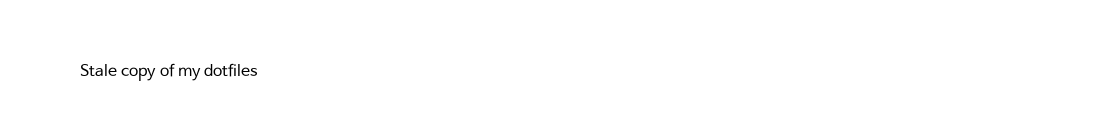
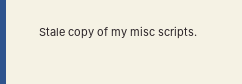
- Stale copy of my dotfiles
+ Stale copy of my misc scripts.

